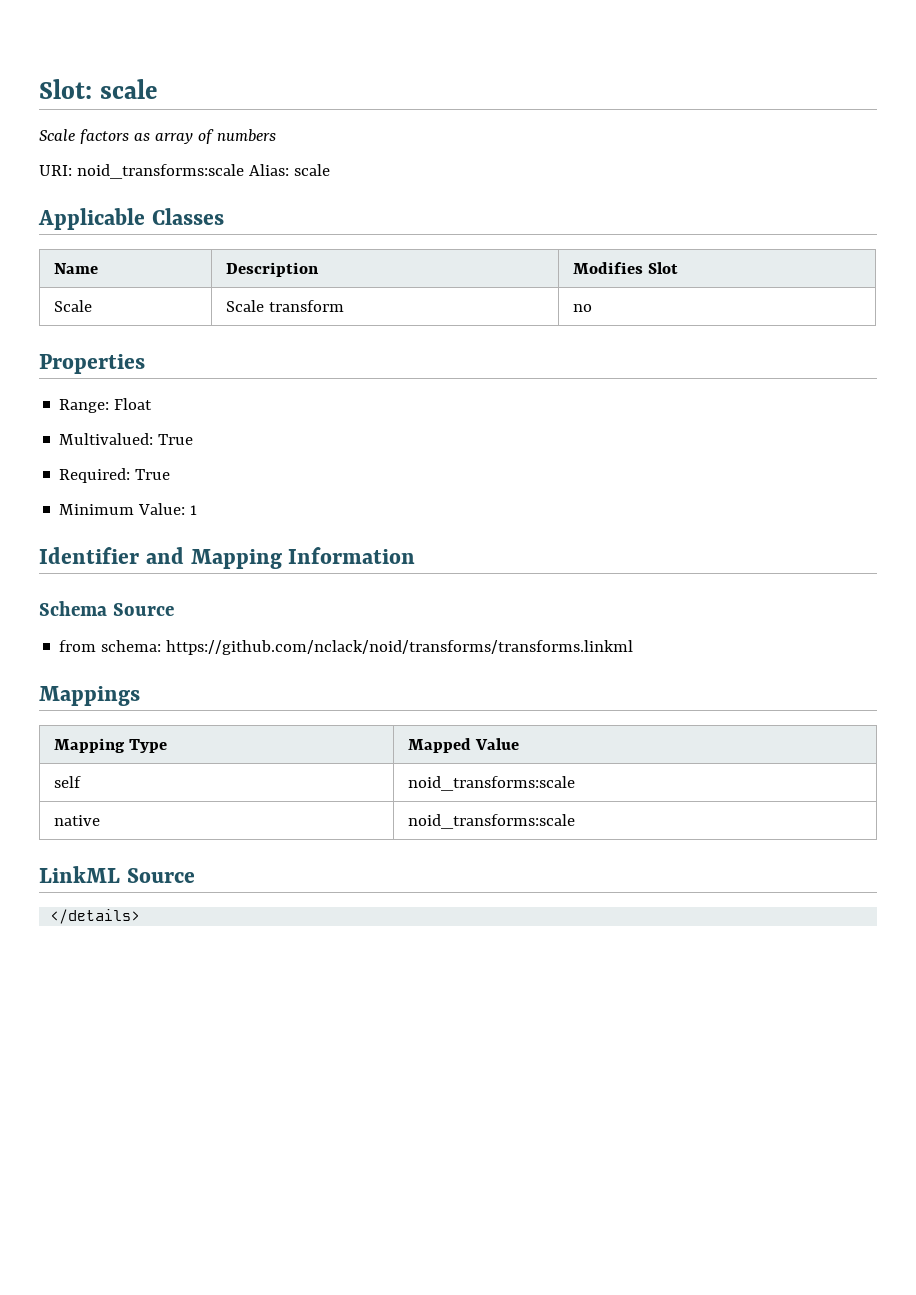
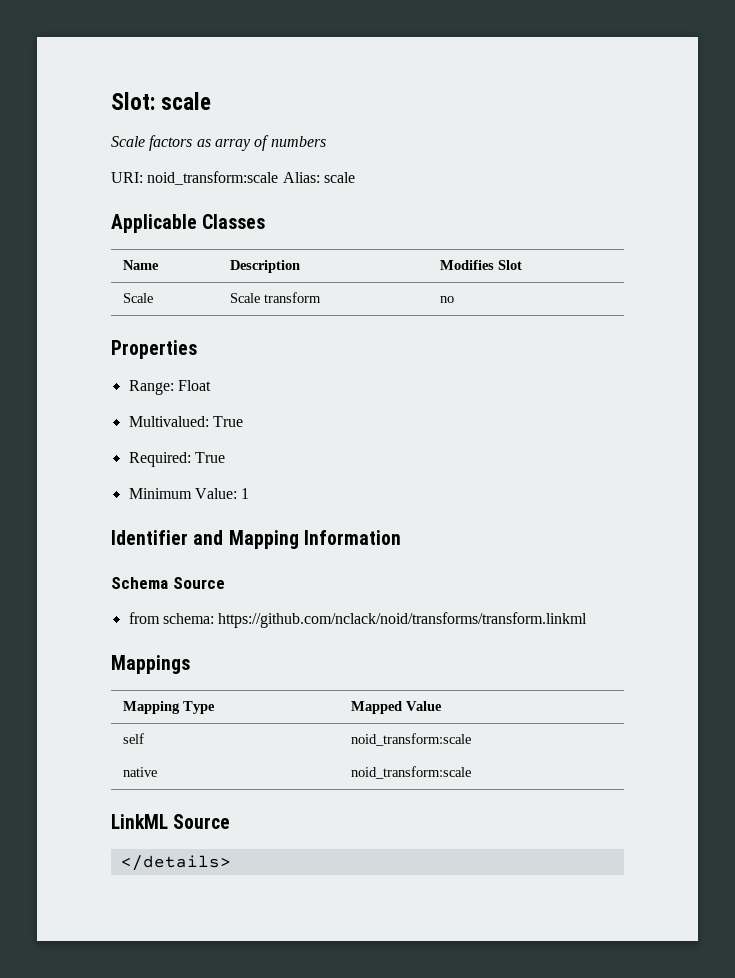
- URI: noid_transforms:scale Alias: scale
+ URI: noid_transform:scale Alias: scale
- from schema: https://github.com/nclack/noid/transforms/transforms.linkml
+ from schema: https://github.com/nclack/noid/transforms/transform.linkml
- self | noid_transforms:scale
+ self | noid_transform:scale
- native | noid_transforms:scale
+ native | noid_transform:scale

